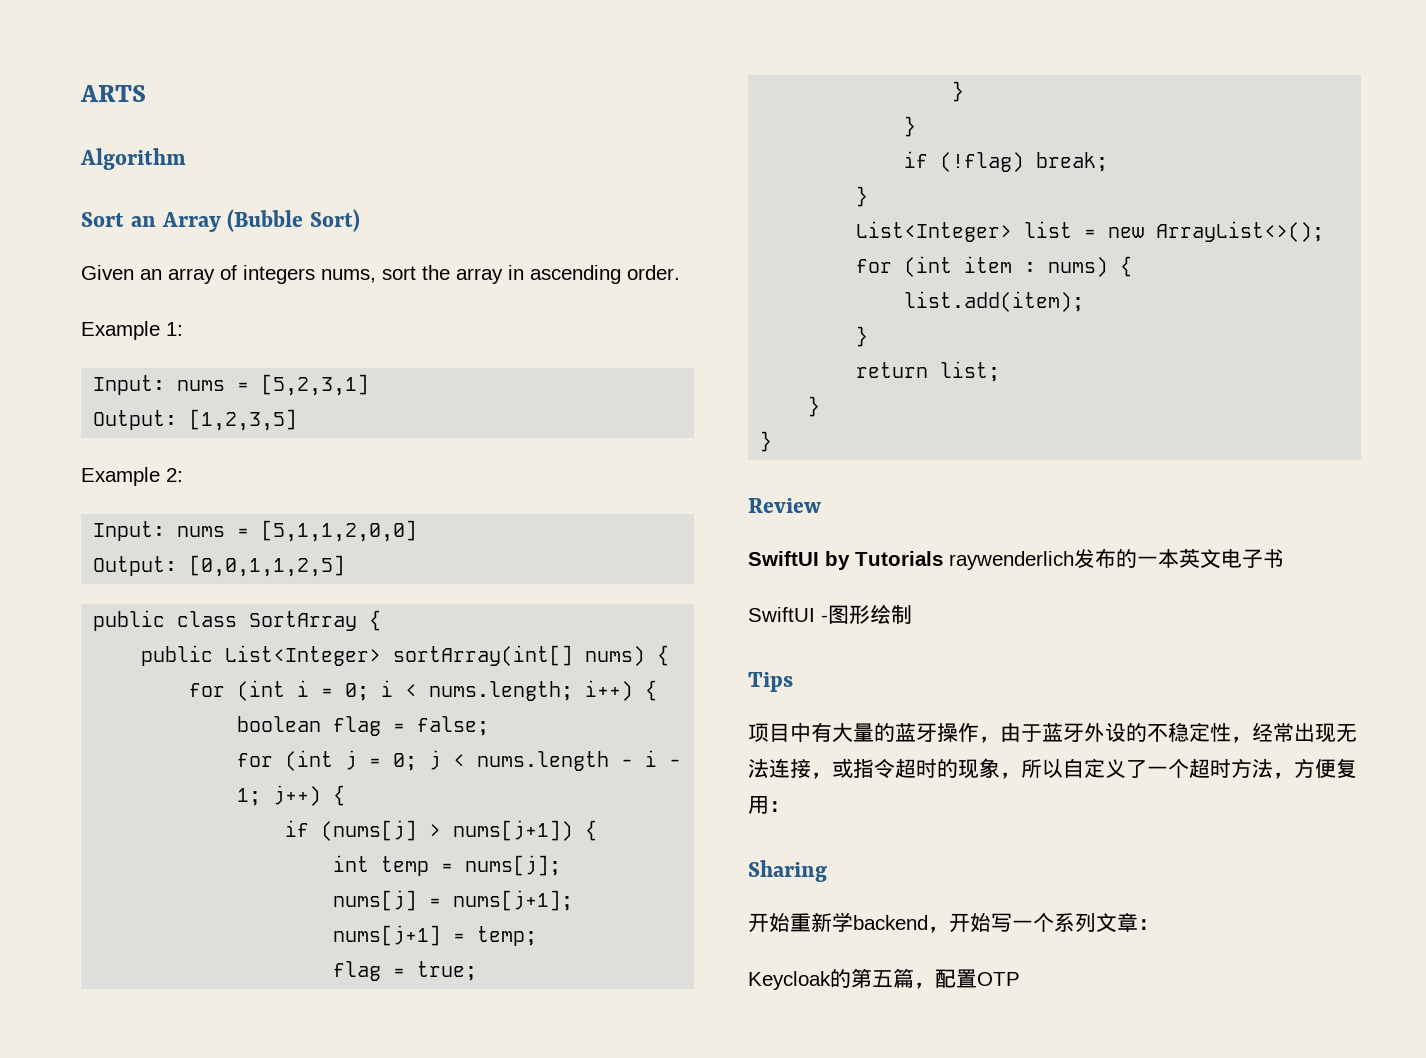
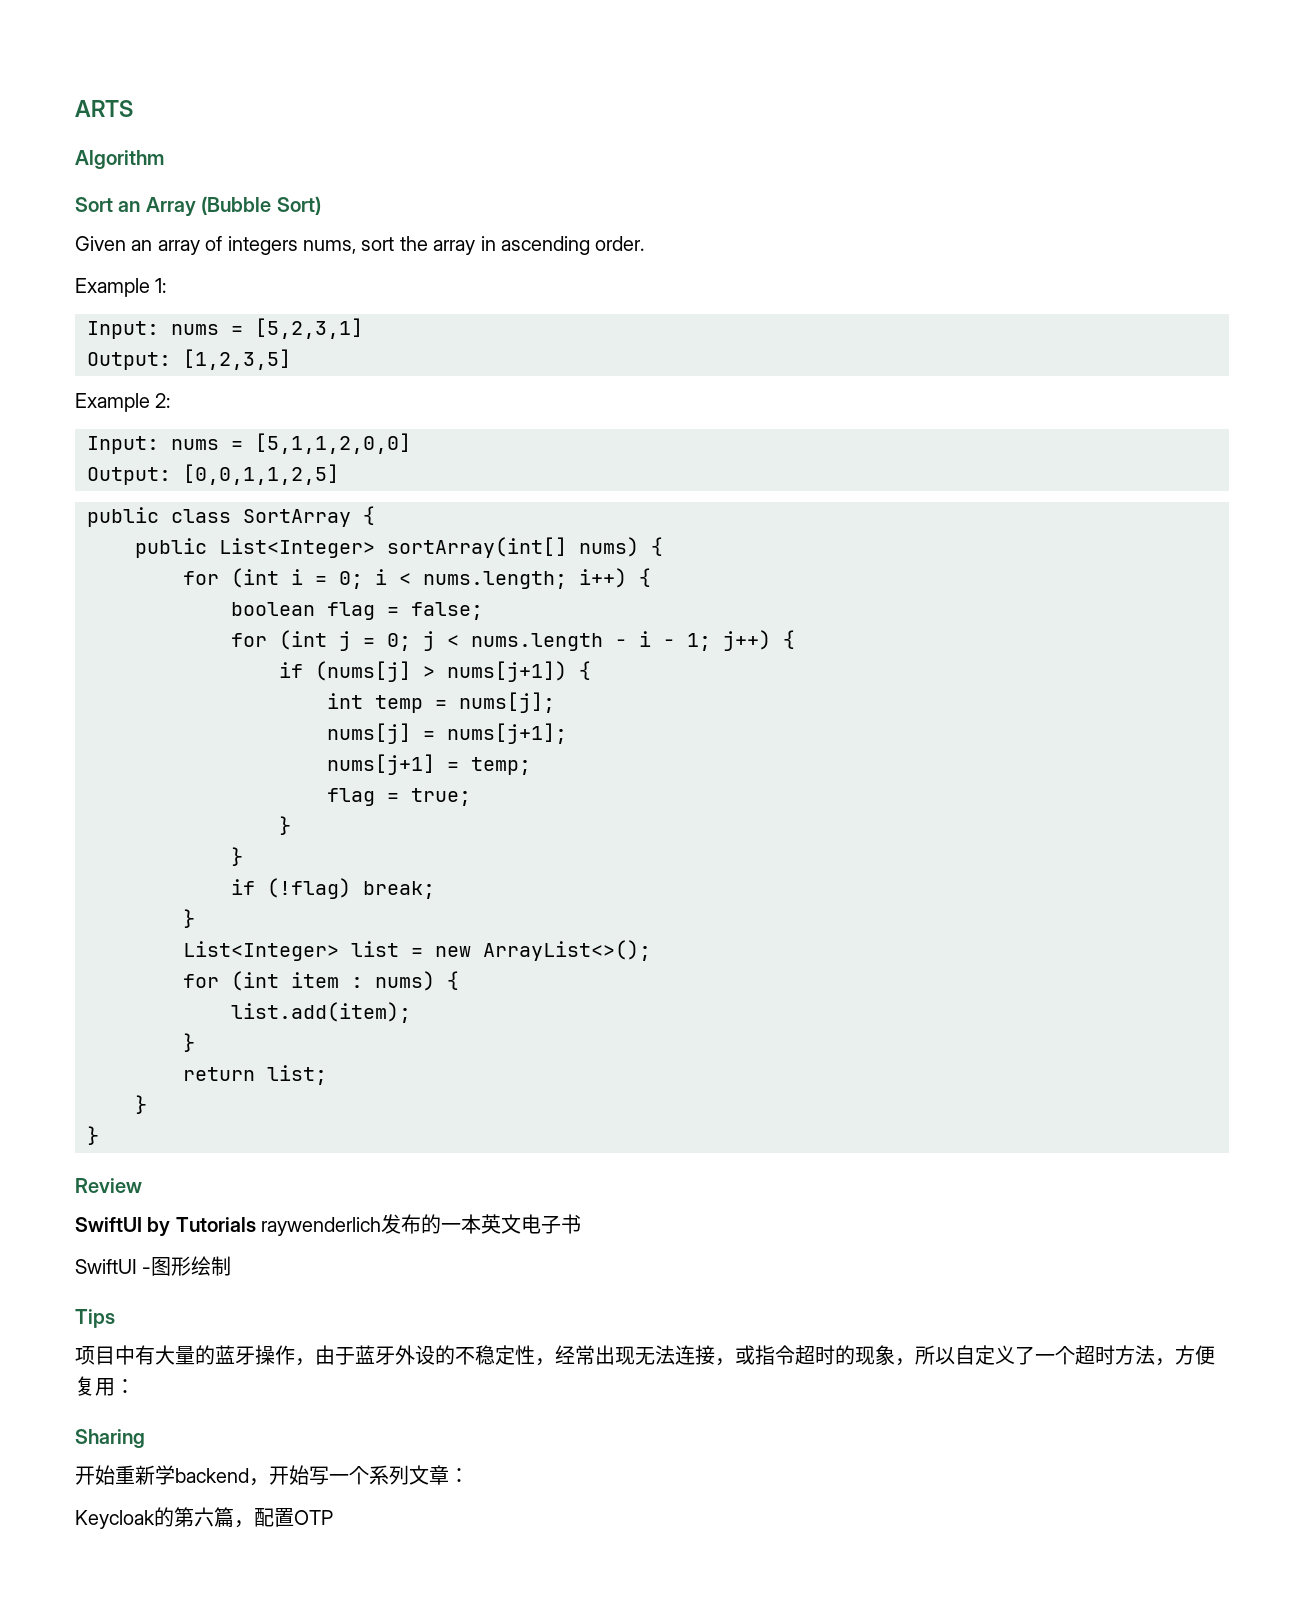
- Keycloak的第五篇，配置OTP
+ Keycloak的第六篇，配置OTP

